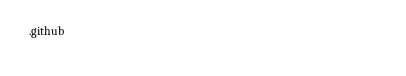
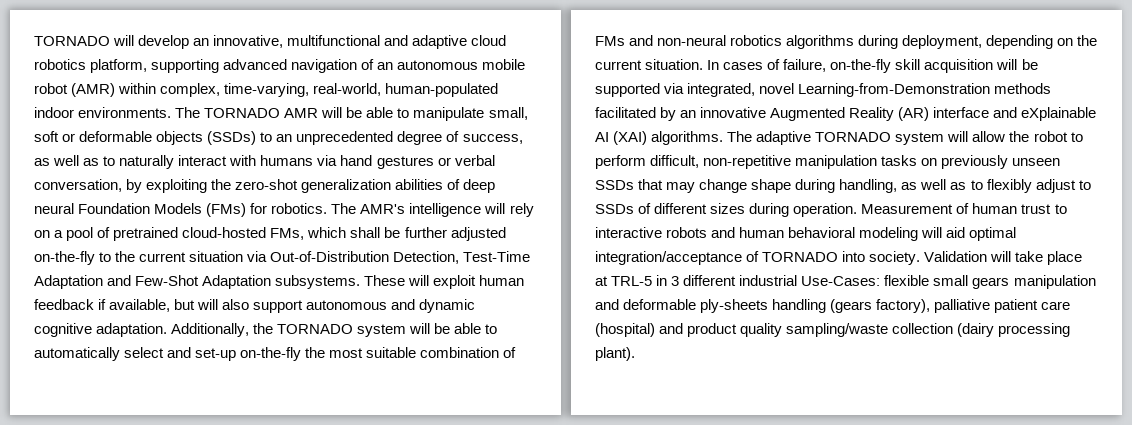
- .github
+ TORNADO will develop an innovative, multifunctional and adaptive cloud robotics platform, supporting advanced navigation of an autonomous mobile robot (AMR) within complex, time-varying, real-world, human-populated indoor environments. The TORNADO AMR will be able to manipulate small, soft or deformable objects (SSDs) to an unprecedented degree of success, as well as to naturally interact with humans via hand gestures or verbal conversation, by exploiting the zero-shot generalization abilities of deep neural Foundation Models (FMs) for robotics. The AMR's intelligence will rely on a pool of pretrained cloud-hosted FMs, which shall be further adjusted on-the-fly to the current situation via Out-of-Distribution Detection, Test-Time Adaptation and Few-Shot Adaptation subsystems. These will exploit human feedback if available, but will also support autonomous and dynamic cognitive adaptation. Additionally, the TORNADO system will be able to automatically select and set-up on-the-fly the most suitable combination of FMs and non-neural robotics algorithms during deployment, depending on the current situation. In cases of failure, on-the-fly skill acquisition will be supported via integrated, novel Learning-from-Demonstration methods facilitated by an innovative Augmented Reality (AR) interface and eXplainable AI (XAI) algorithms. The adaptive TORNADO system will allow the robot to perform difficult, non-repetitive manipulation tasks on previously unseen SSDs that may change shape during handling, as well as to flexibly adjust to SSDs of different sizes during operation. Measurement of human trust to interactive robots and human behavioral modeling will aid optimal integration/acceptance of TORNADO into society. Validation will take place at TRL-5 in 3 different industrial Use-Cases: flexible small gears manipulation and deformable ply-sheets handling (gears factory), palliative patient care (hospital) and product quality sampling/waste collection (dairy processing plant).

